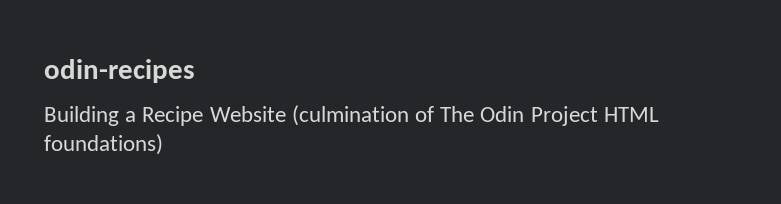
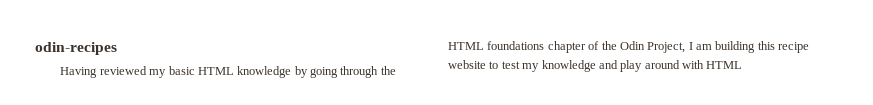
- Building a Recipe Website (culmination of The Odin Project HTML foundations)
+ Having reviewed my basic HTML knowledge by going through the HTML foundations chapter of the Odin Project, I am building this recipe website to test my knowledge and play around with HTML

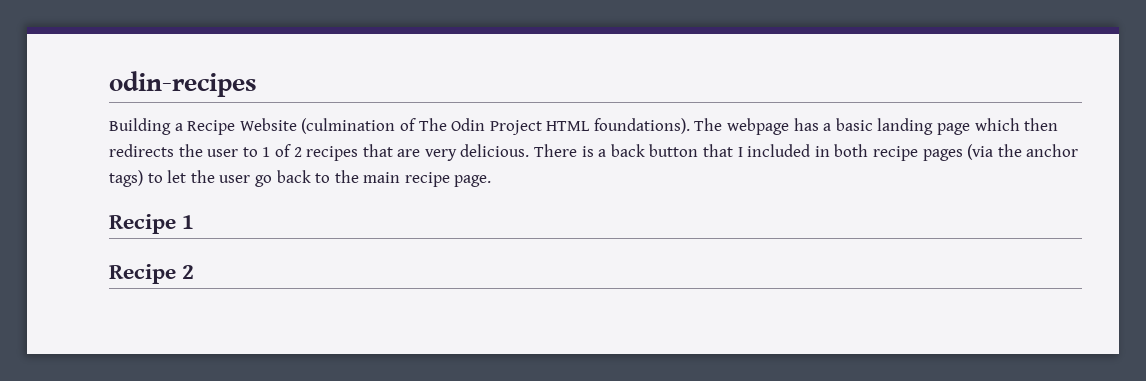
- Having reviewed my basic HTML knowledge by going through the HTML foundations chapter of the Odin Project, I am building this recipe website to test my knowledge and play around with HTML
+ Building a Recipe Website (culmination of The Odin Project HTML foundations). The webpage has a basic landing page which then redirects the user to 1 of 2 recipes that are very delicious. There is a back button that I included in both recipe pages (via the anchor tags) to let the user go back to the main recipe page.
+ Recipe 1
+ Recipe 2

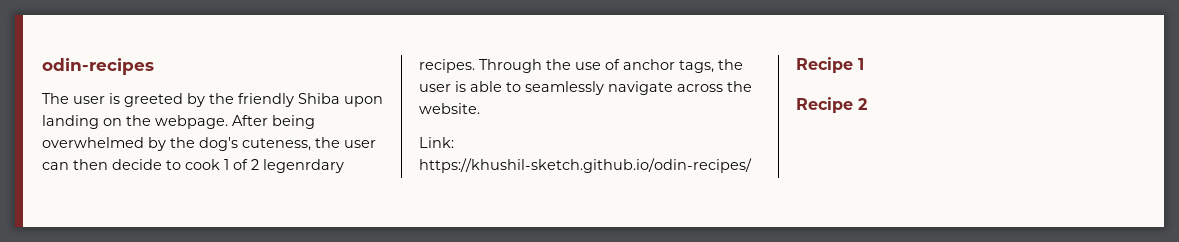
- Building a Recipe Website (culmination of The Odin Project HTML foundations). The webpage has a basic landing page which then redirects the user to 1 of 2 recipes that are very delicious. There is a back button that I included in both recipe pages (via the anchor tags) to let the user go back to the main recipe page.
+ The user is greeted by the friendly Shiba upon landing on the webpage. After being overwhelmed by the dog's cuteness, the user can then decide to cook 1 of 2 legenrdary recipes. Through the use of anchor tags, the user is able to seamlessly navigate across the website.
+ Link: https://khushil-sketch.github.io/odin-recipes/

